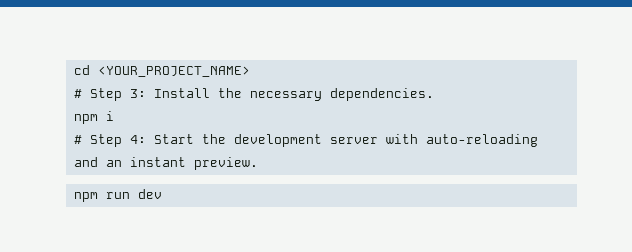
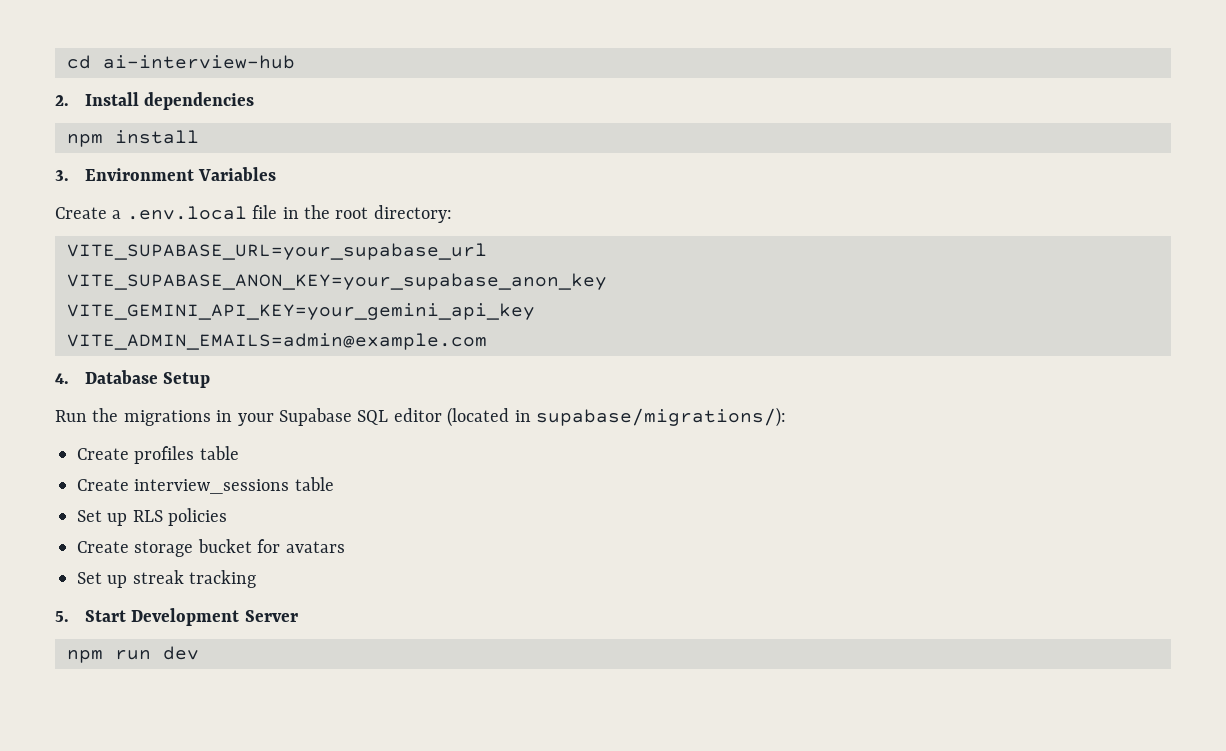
- cd <YOUR_PROJECT_NAME>
- # Step 3: Install the necessary dependencies.
- npm i
- # Step 4: Start the development server with auto-reloading and an instant preview.
+ cd ai-interview-hub
+ 2. Install dependencies
+ npm install
+ 3. Environment Variables
+ Create a .env.local file in the root directory:
+ VITE_SUPABASE_URL=your_supabase_url
+ VITE_SUPABASE_ANON_KEY=your_supabase_anon_key
+ VITE_GEMINI_API_KEY=your_gemini_api_key
+ VITE_ADMIN_EMAILS=admin@example.com
+ 4. Database Setup
+ Run the migrations in your Supabase SQL editor (located in supabase/migrations/):
+ Create profiles table
+ Create interview_sessions table
+ Set up RLS policies
+ Create storage bucket for avatars
+ Set up streak tracking
+ 5. Start Development Server

